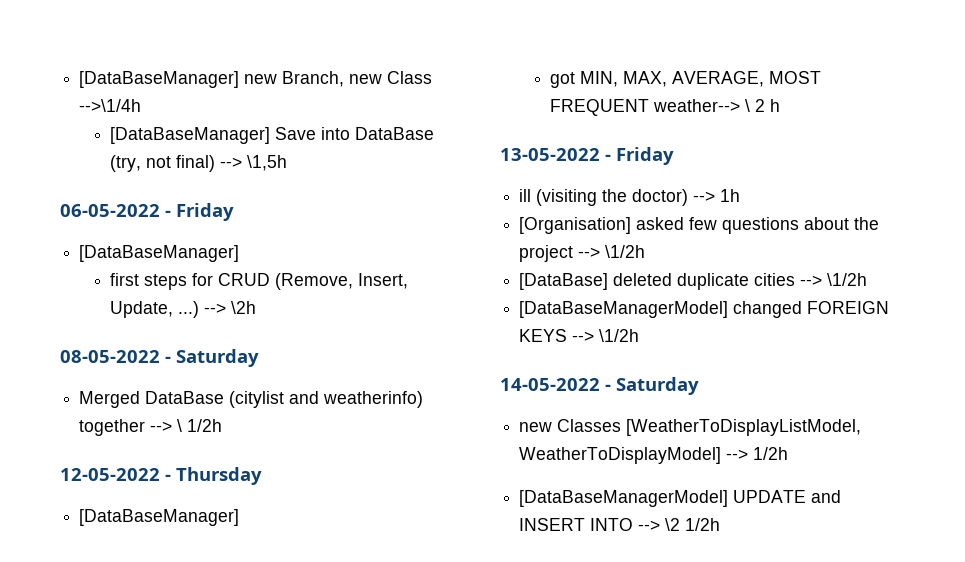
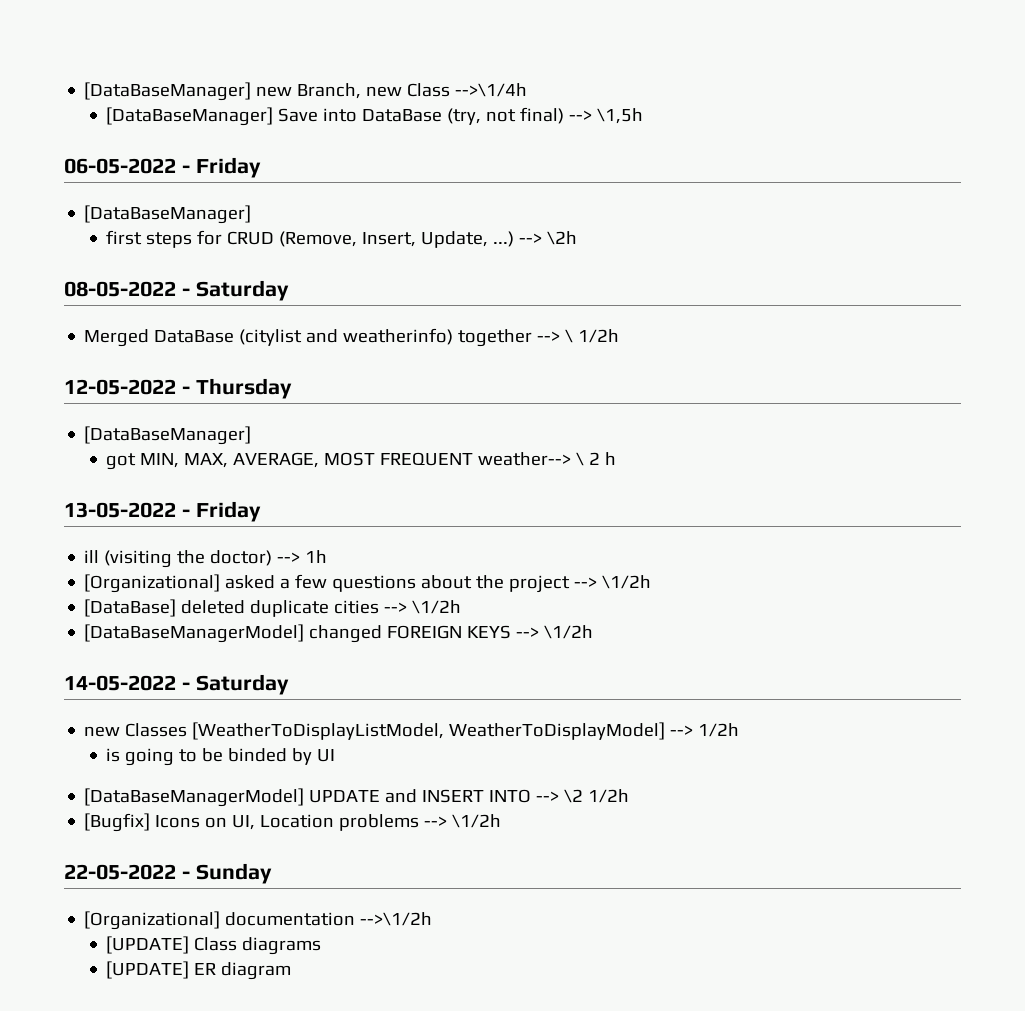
- [Organisation] asked few questions about the project --> \1/2h
+ [Organizational] asked a few questions about the project --> \1/2h
+ is going to be binded by UI
+ [Bugfix] Icons on UI, Location problems --> \1/2h
+ 22-05-2022 - Sunday
+ [Organizational] documentation -->\1/2h
+ [UPDATE] Class diagrams
+ [UPDATE] ER diagram

